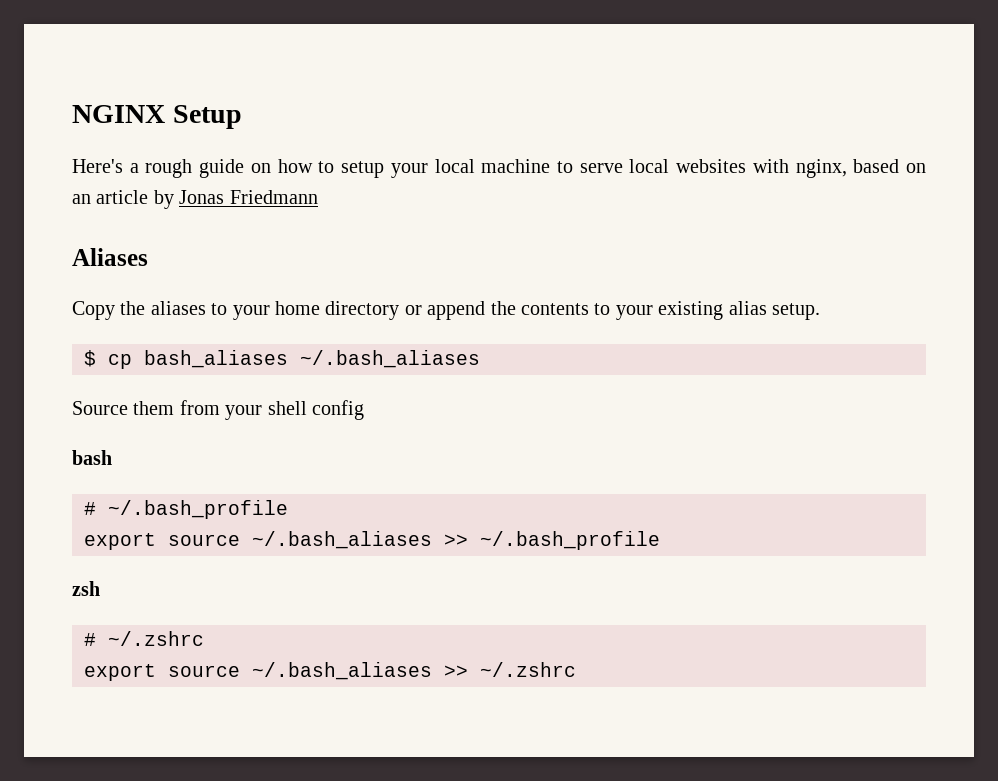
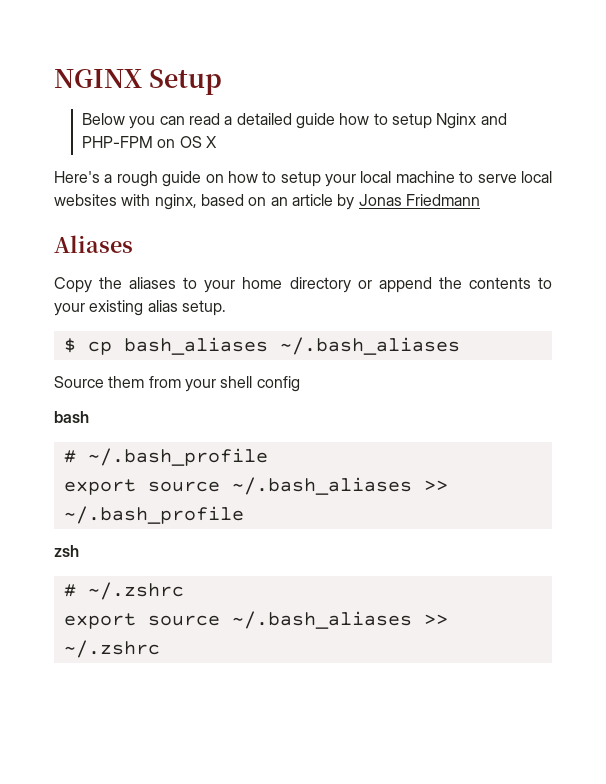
+ Below you can read a detailed guide how to setup Nginx and PHP-FPM on OS X

